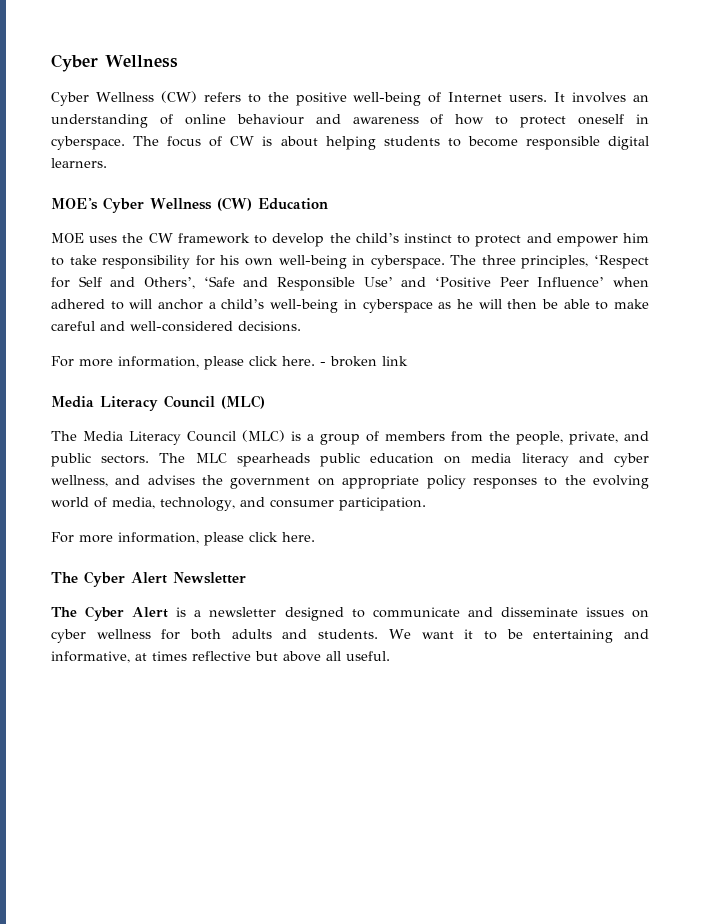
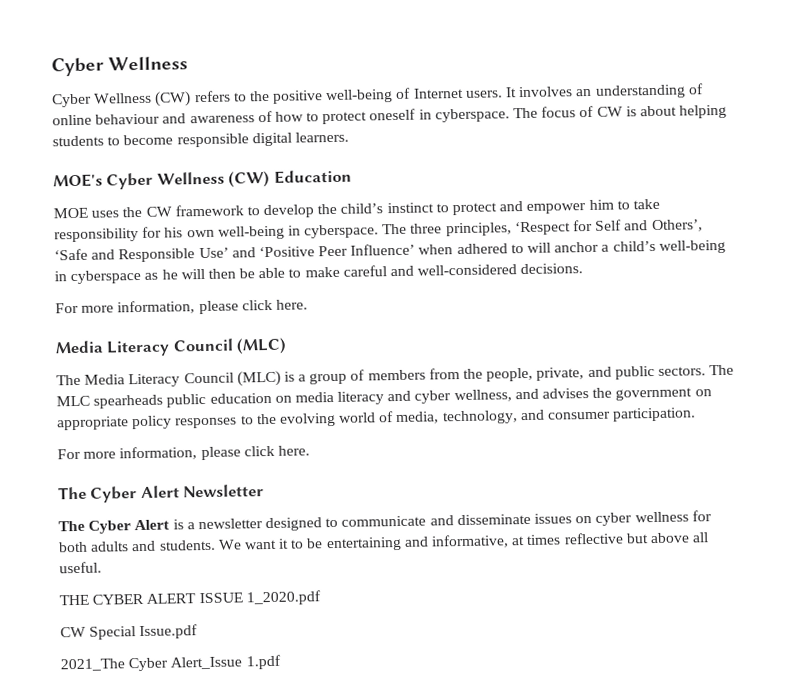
- - broken link
+ THE CYBER ALERT ISSUE 1_2020.pdf
+ CW Special Issue.pdf
+ 2021_The Cyber Alert_Issue 1.pdf

